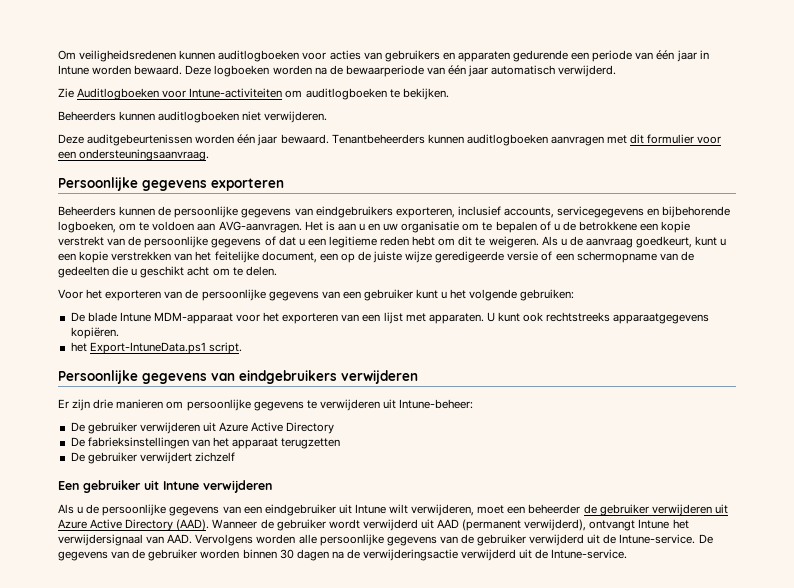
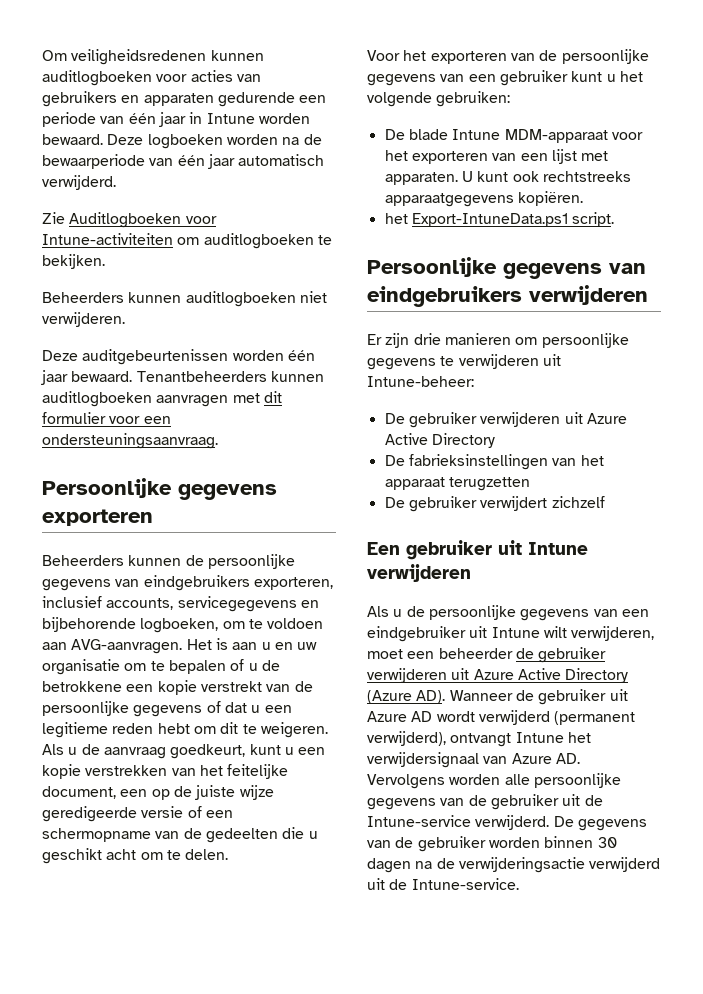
- Als u de persoonlijke gegevens van een eindgebruiker uit Intune wilt verwijderen, moet een beheerder de gebruiker verwijderen uit Azure Active Directory (AAD). Wanneer de gebruiker wordt verwijderd uit AAD (permanent verwijderd), ontvangt Intune het verwijdersignaal van AAD. Vervolgens worden alle persoonlijke gegevens van de gebruiker verwijderd uit de Intune-service.
+ Als u de persoonlijke gegevens van een eindgebruiker uit Intune wilt verwijderen, moet een beheerder de gebruiker verwijderen uit Azure Active Directory (Azure AD). Wanneer de gebruiker uit Azure AD wordt verwijderd (permanent verwijderd), ontvangt Intune het verwijdersignaal van Azure AD. Vervolgens worden alle persoonlijke gegevens van de gebruiker uit de Intune-service verwijderd.

